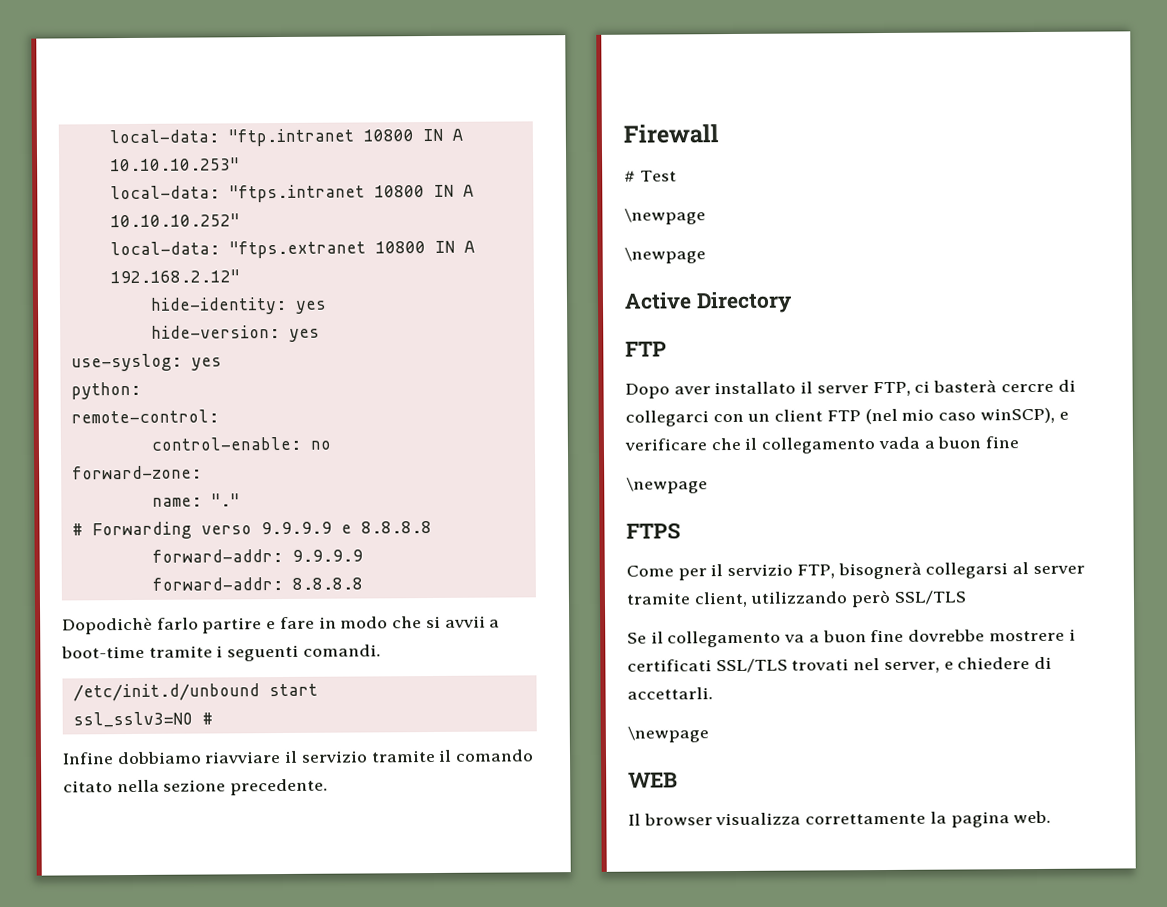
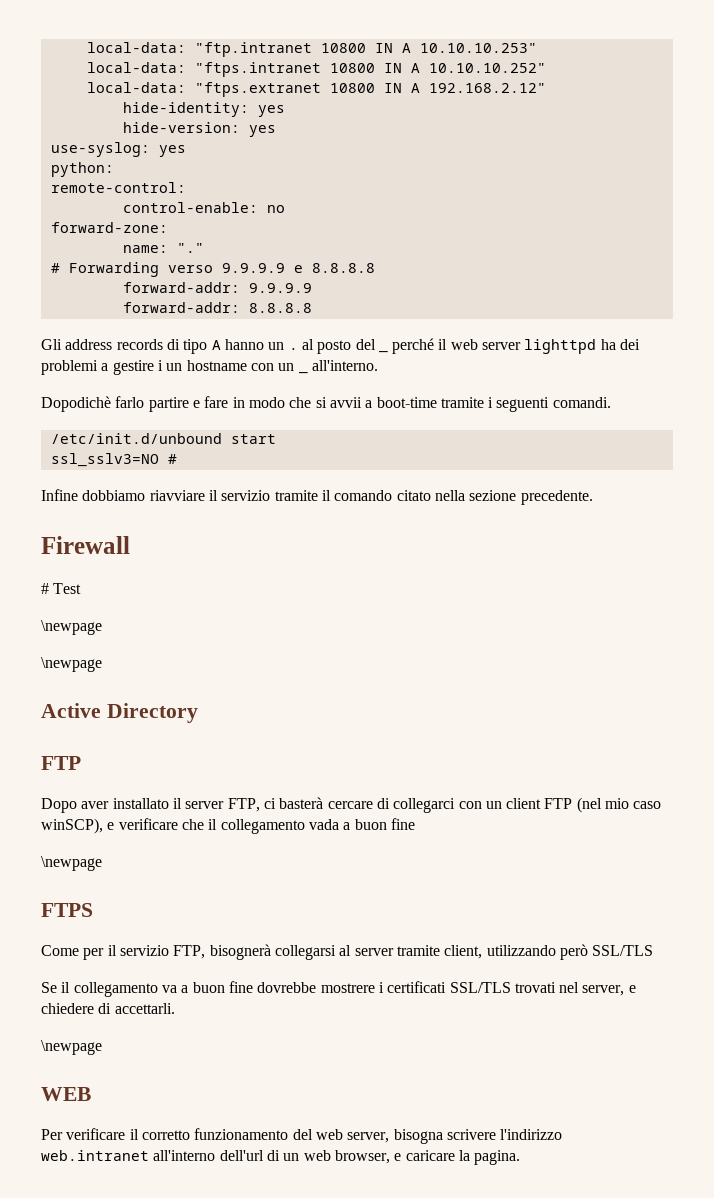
+ Gli address records di tipo A hanno un . al posto del _ perché il web server lighttpd ha dei problemi a gestire i un hostname con un _ all'interno.
- Dopo aver installato il server FTP, ci basterà cercre di collegarci con un client FTP (nel mio caso winSCP), e verificare che il collegamento vada a buon fine
+ Dopo aver installato il server FTP, ci basterà cercare di collegarci con un client FTP (nel mio caso winSCP), e verificare che il collegamento vada a buon fine
- Il browser visualizza correttamente la pagina web.
+ Per verificare il corretto funzionamento del web server, bisogna scrivere l'indirizzo web.intranet all'interno dell'url di un web browser, e caricare la pagina.

